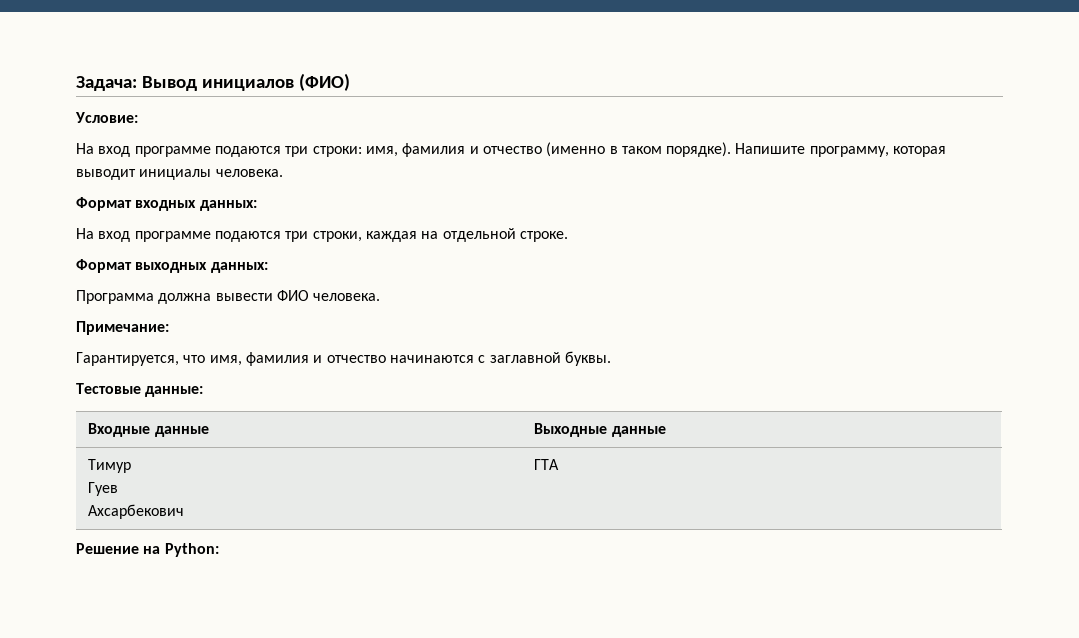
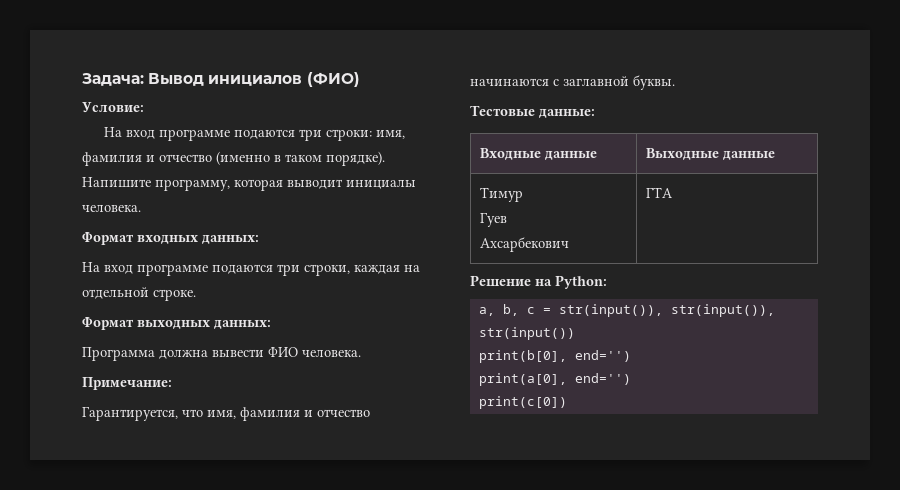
+ a, b, c = str(input()), str(input()), str(input())
+ print(b[0], end='')
+ print(a[0], end='')
+ print(c[0])

